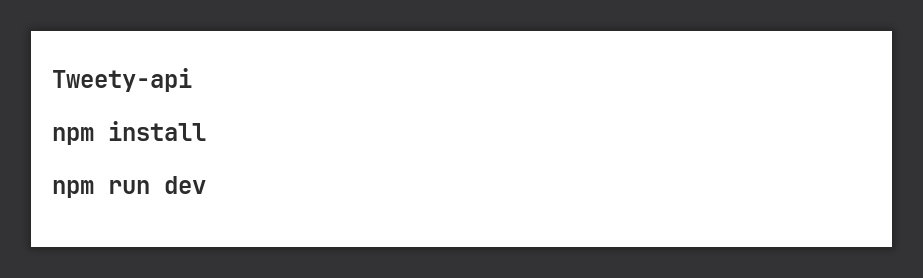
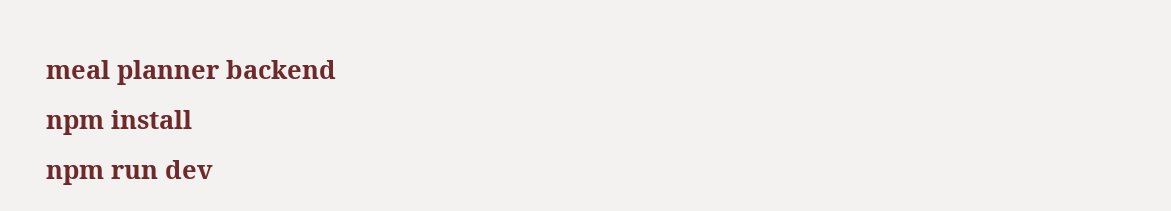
- Tweety-api
+ meal planner backend

